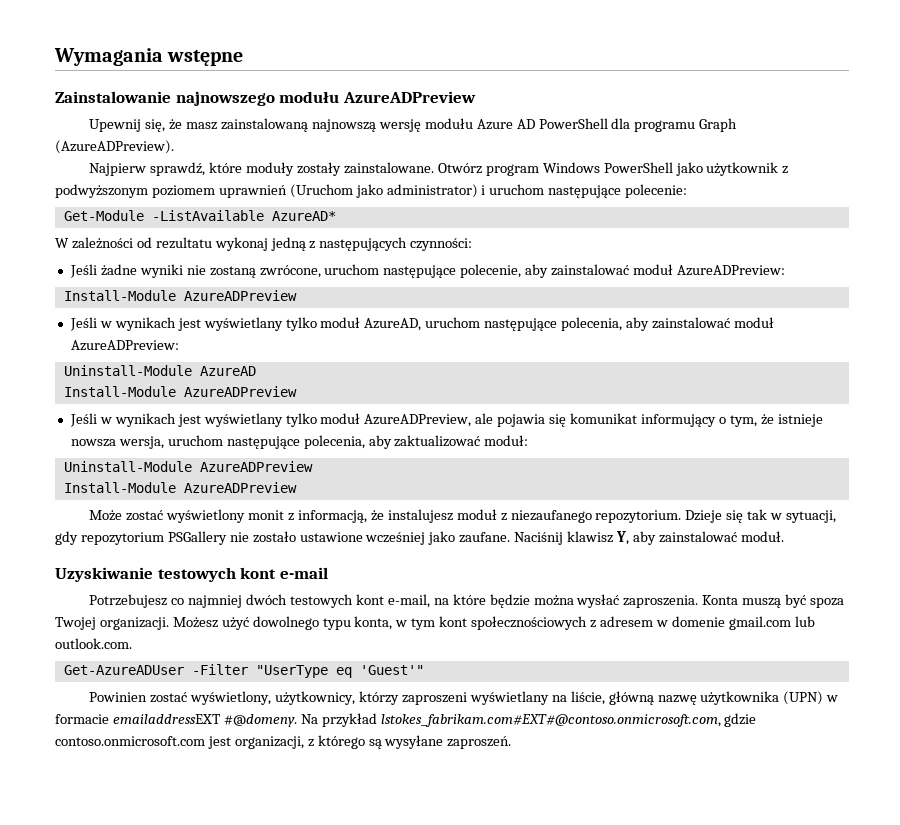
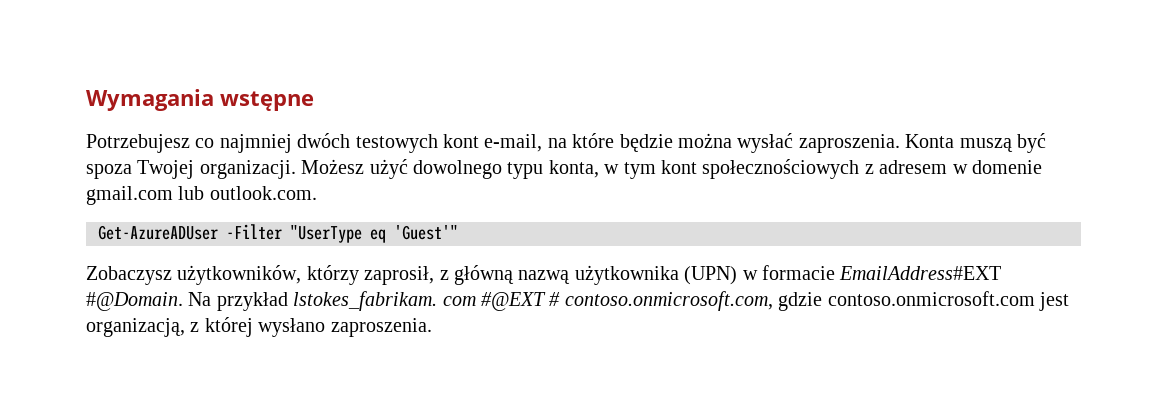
- Zainstalowanie najnowszego modułu AzureADPreview
- Upewnij się, że masz zainstalowaną najnowszą wersję modułu Azure AD PowerShell dla programu Graph (AzureADPreview).
- Najpierw sprawdź, które moduły zostały zainstalowane. Otwórz program Windows PowerShell jako użytkownik z podwyższonym poziomem uprawnień (Uruchom jako administrator) i uruchom następujące polecenie:
- Get-Module -ListAvailable AzureAD*
- W zależności od rezultatu wykonaj jedną z następujących czynności:
- Jeśli żadne wyniki nie zostaną zwrócone, uruchom następujące polecenie, aby zainstalować moduł AzureADPreview:
- Install-Module AzureADPreview
- Jeśli w wynikach jest wyświetlany tylko moduł AzureAD, uruchom następujące polecenia, aby zainstalować moduł AzureADPreview:
- Uninstall-Module AzureAD
- Install-Module AzureADPreview
- Jeśli w wynikach jest wyświetlany tylko moduł AzureADPreview, ale pojawia się komunikat informujący o tym, że istnieje nowsza wersja, uruchom następujące polecenia, aby zaktualizować moduł:
- Uninstall-Module AzureADPreview
- Install-Module AzureADPreview
- Może zostać wyświetlony monit z informacją, że instalujesz moduł z niezaufanego repozytorium. Dzieje się tak w sytuacji, gdy repozytorium PSGallery nie zostało ustawione wcześniej jako zaufane. Naciśnij klawisz Y, aby zainstalować moduł.
- Uzyskiwanie testowych kont e-mail
- Powinien zostać wyświetlony, użytkownicy, którzy zaproszeni wyświetlany na liście, główną nazwę użytkownika (UPN) w formacie emailaddressEXT #@domeny. Na przykład lstokes_fabrikam.com#EXT#@contoso.onmicrosoft.com, gdzie contoso.onmicrosoft.com jest organizacji, z którego są wysyłane zaproszeń.
+ Zobaczysz użytkowników, którzy zaprosił, z główną nazwą użytkownika (UPN) w formacie EmailAddress#EXT #@Domain. Na przykład lstokes_fabrikam. com #@EXT # contoso.onmicrosoft.com, gdzie contoso.onmicrosoft.com jest organizacją, z której wysłano zaproszenia.

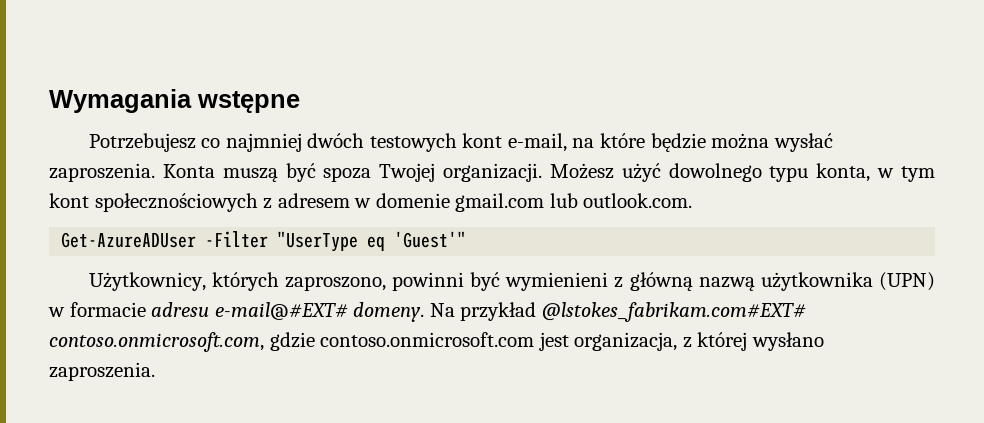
- Zobaczysz użytkowników, którzy zaprosił, z główną nazwą użytkownika (UPN) w formacie EmailAddress#EXT #@Domain. Na przykład lstokes_fabrikam. com #@EXT # contoso.onmicrosoft.com, gdzie contoso.onmicrosoft.com jest organizacją, z której wysłano zaproszenia.
+ Użytkownicy, których zaproszono, powinni być wymienieni z główną nazwą użytkownika (UPN) w formacie adresu e-mail@#EXT# domeny. Na przykład @lstokes_fabrikam.com#EXT# contoso.onmicrosoft.com, gdzie contoso.onmicrosoft.com jest organizacja, z której wysłano zaproszenia.

